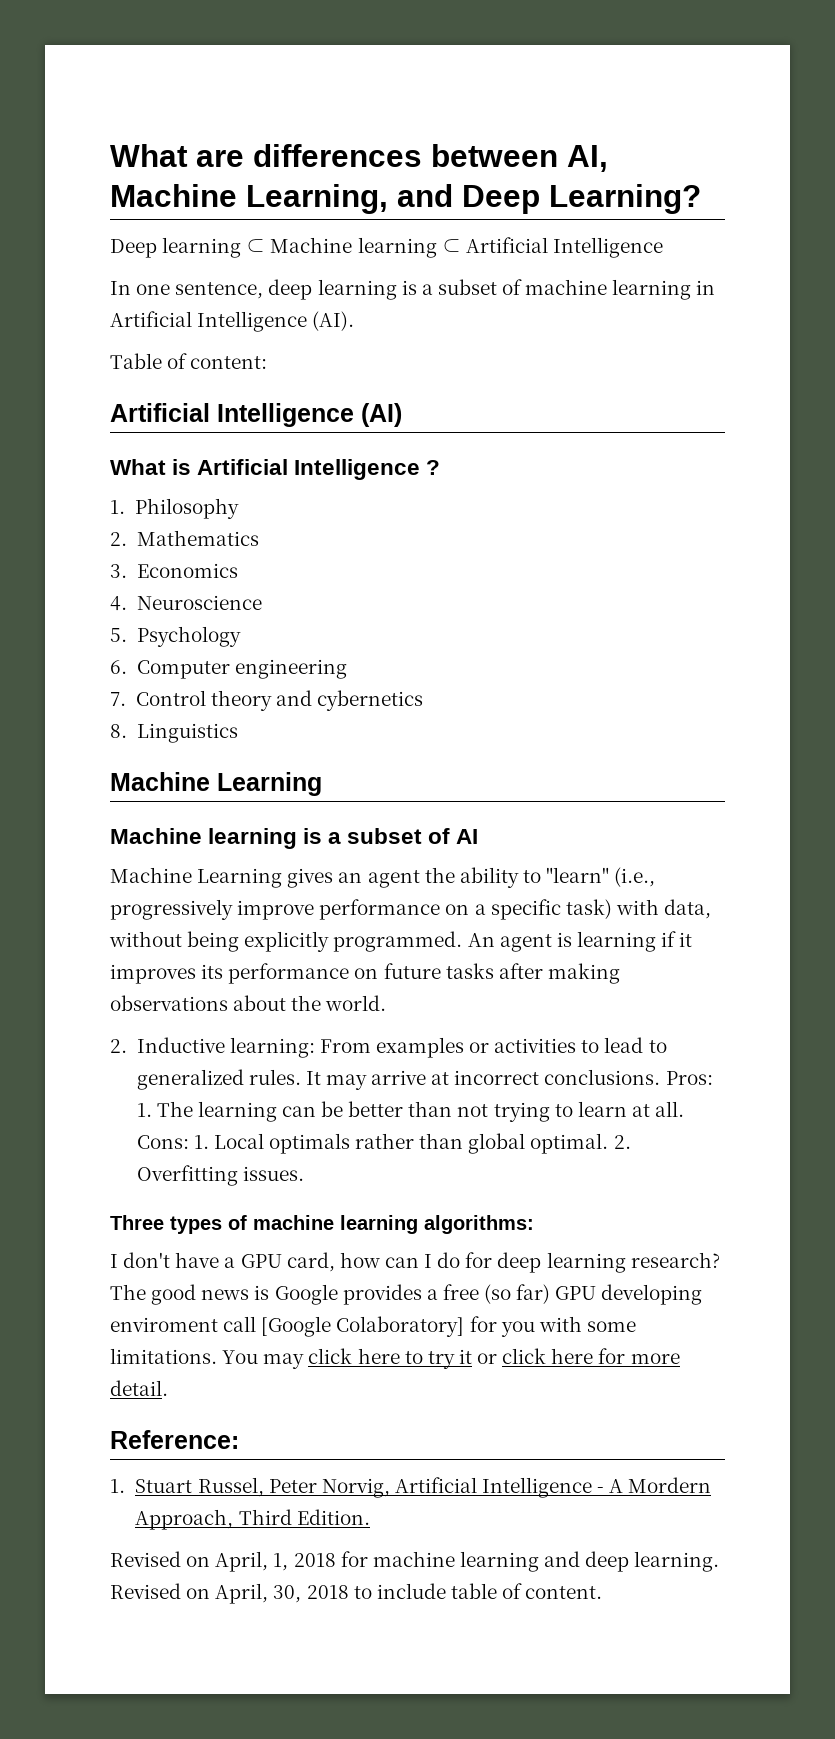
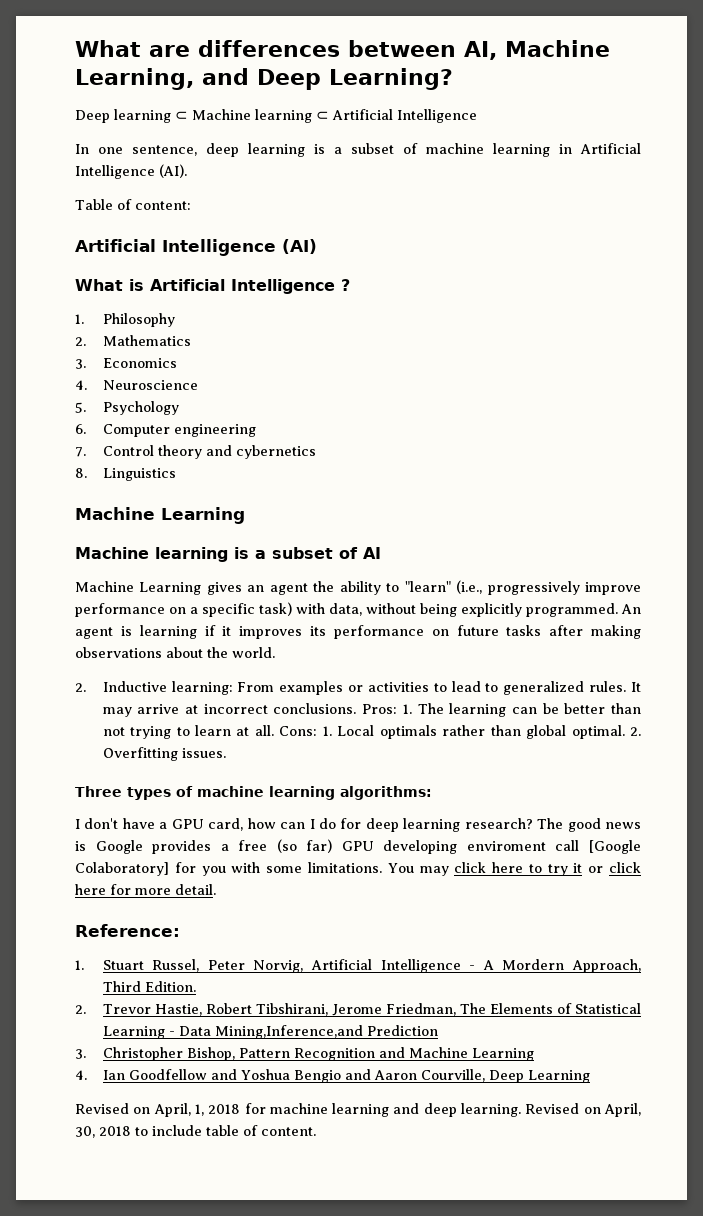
+ 2. Trevor Hastie, Robert Tibshirani, Jerome Friedman, The Elements of Statistical Learning - Data Mining,Inference,and Prediction
+ 3. Christopher Bishop, Pattern Recognition and Machine Learning
+ 4. Ian Goodfellow and Yoshua Bengio and Aaron Courville, Deep Learning

